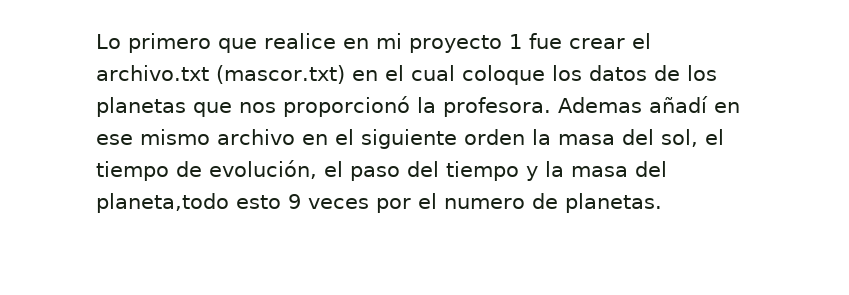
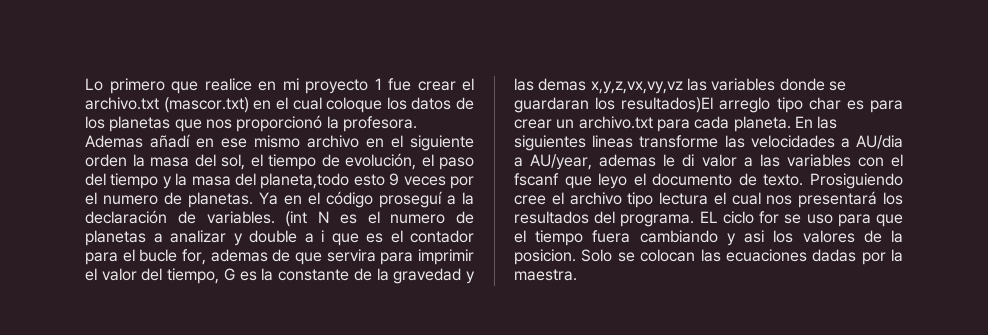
+ Ya en el código proseguí a la declaración de variables. (int N es el numero de planetas a analizar y double a i que es el contador para el bucle for, ademas de que servira para imprimir el valor del tiempo, G es la constante de la gravedad y las demas x,y,z,vx,vy,vz las variables donde se guardaran los resultados)El arreglo tipo char es para crear un archivo.txt para cada planeta. En las siguientes lineas transforme las velocidades a AU/dia a AU/year, ademas le di valor a las variables con el fscanf que leyo el documento de texto. Prosiguiendo cree el archivo tipo lectura el cual nos presentará los resultados del programa. EL ciclo for se uso para que el tiempo fuera cambiando y asi los valores de la posicion. Solo se colocan las ecuaciones dadas por la maestra.

